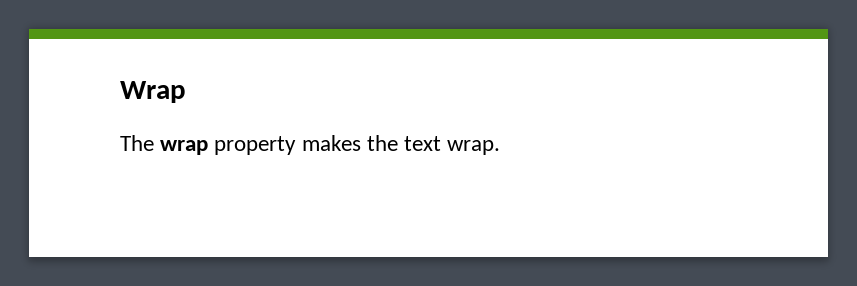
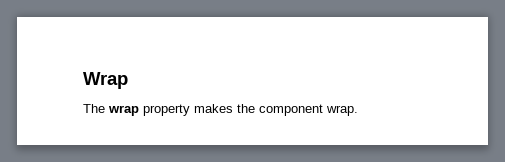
- The wrap property makes the text wrap.
+ The wrap property makes the component wrap.

